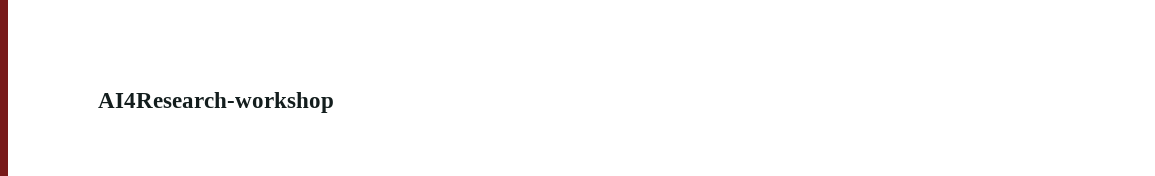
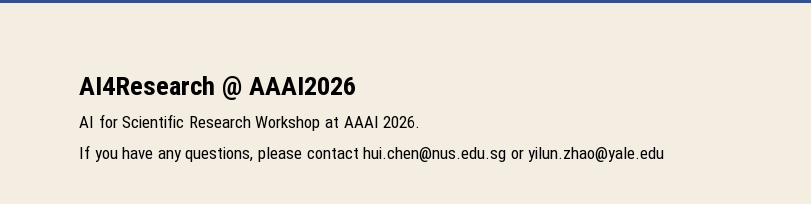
- AI4Research-workshop
+ AI4Research @ AAAI2026
+ AI for Scientific Research Workshop at AAAI 2026.
+ If you have any questions, please contact hui.chen@nus.edu.sg or yilun.zhao@yale.edu

